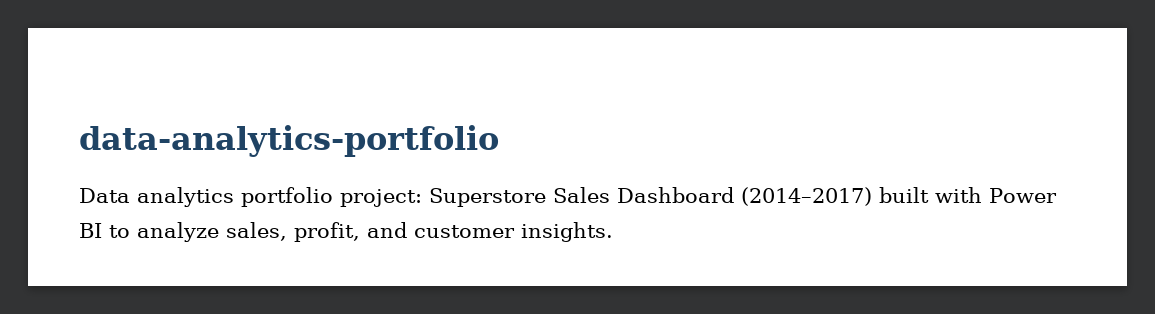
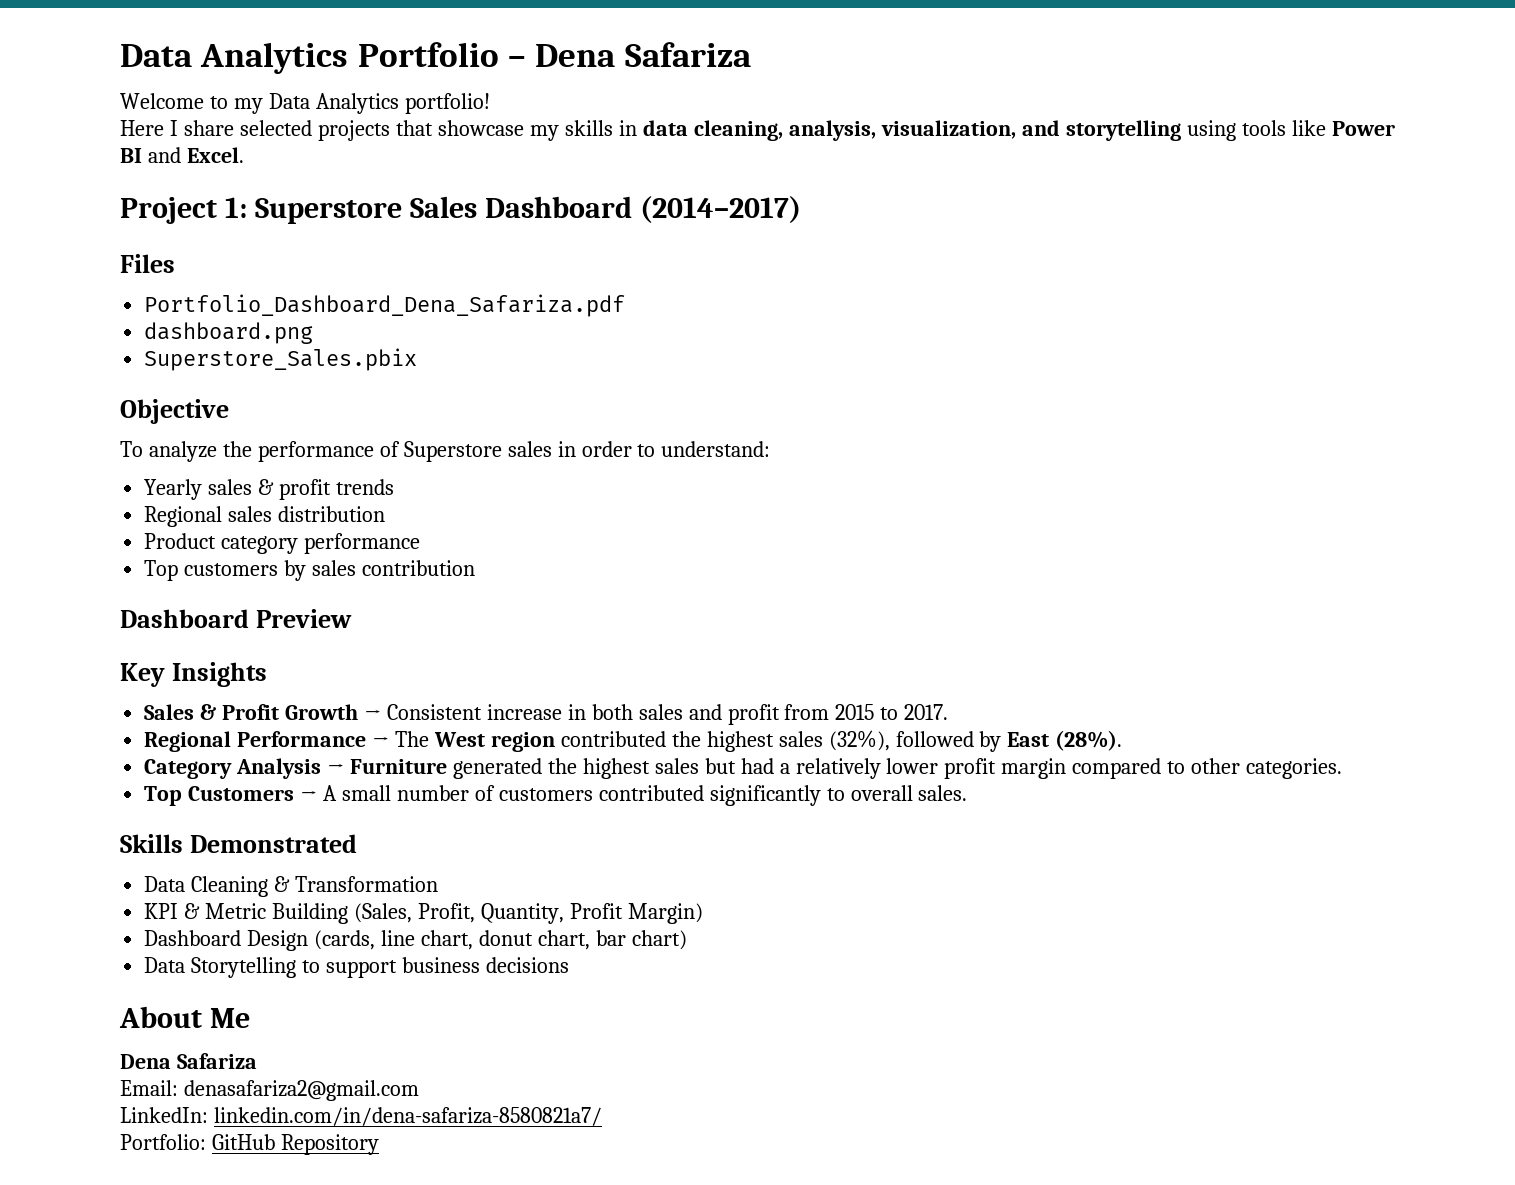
- data-analytics-portfolio
- Data analytics portfolio project: Superstore Sales Dashboard (2014–2017) built with Power BI to analyze sales, profit, and customer insights.
+ Data Analytics Portfolio – Dena Safariza
+ Welcome to my Data Analytics portfolio!
+ Here I share selected projects that showcase my skills in data cleaning, analysis, visualization, and storytelling using tools like Power BI and Excel.
+ Project 1: Superstore Sales Dashboard (2014–2017)
+ Files
+ Portfolio_Dashboard_Dena_Safariza.pdf
+ dashboard.png
+ Superstore_Sales.pbix
+ Objective
+ To analyze the performance of Superstore sales in order to understand:
+ Yearly sales & profit trends
+ Regional sales distribution
+ Product category performance
+ Top customers by sales contribution
+ Dashboard Preview
+ Key Insights
+ Sales & Profit Growth → Consistent increase in both sales and profit from 2015 to 2017.
+ Regional Performance → The West region contributed the highest sales (32%), followed by East (28%).
+ Category Analysis → Furniture generated the highest sales but had a relatively lower profit margin compared to other categories.
+ Top Customers → A small number of customers contributed significantly to overall sales.
+ Skills Demonstrated
+ Data Cleaning & Transformation
+ KPI & Metric Building (Sales, Profit, Quantity, Profit Margin)
+ Dashboard Design (cards, line chart, donut chart, bar chart)
+ Data Storytelling to support business decisions
+ About Me
+ Dena Safariza
+ Email: denasafariza2@gmail.com
+ LinkedIn: linkedin.com/in/dena-safariza-8580821a7/
+ Portfolio: GitHub Repository

